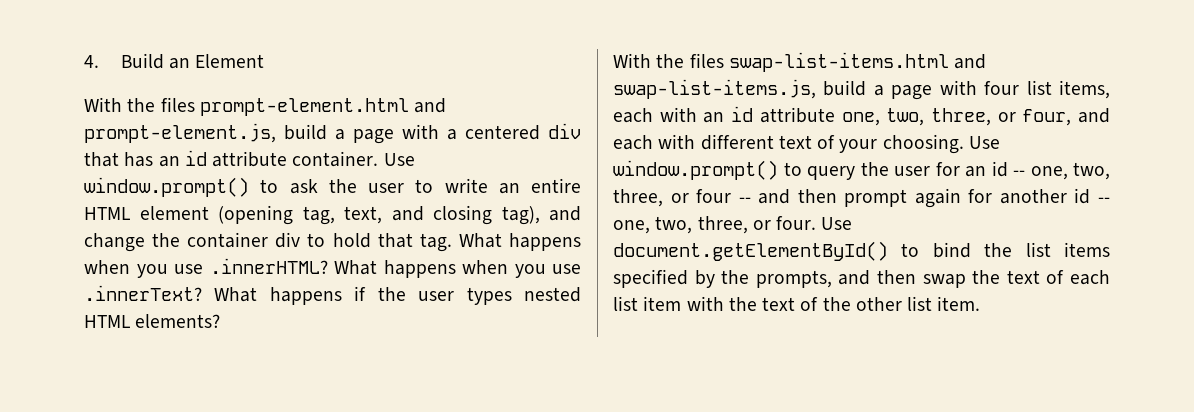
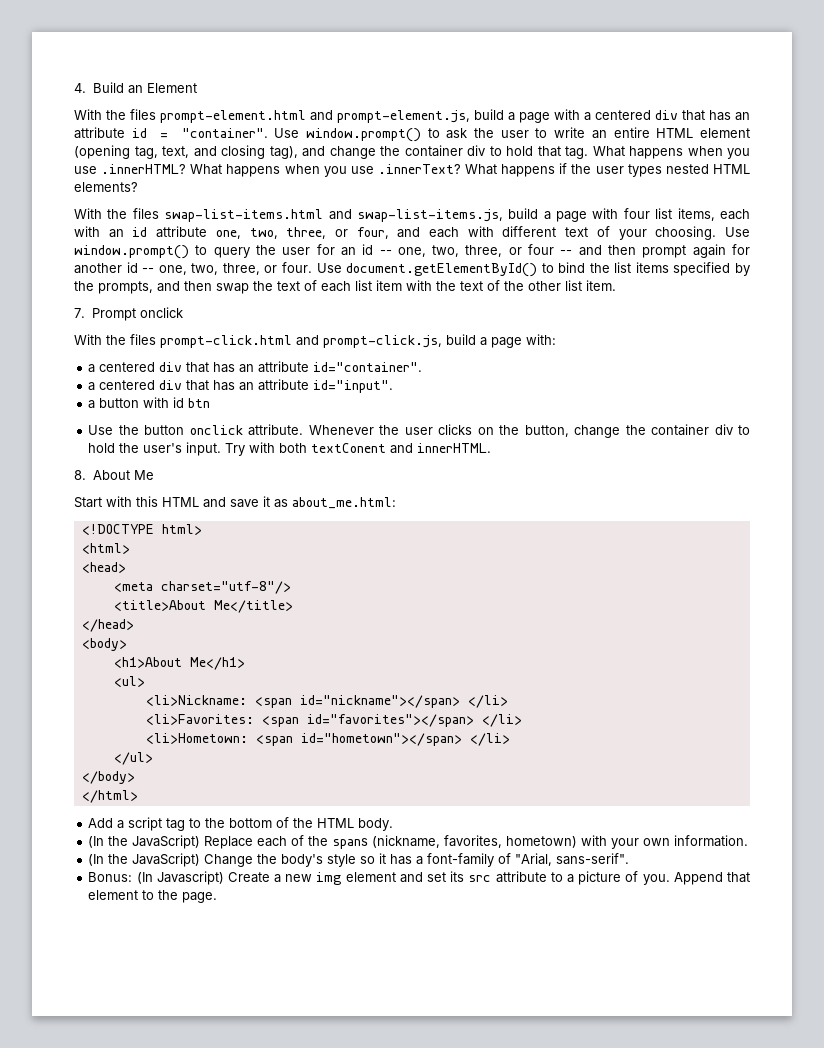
- With the files prompt-element.html and prompt-element.js, build a page with a centered div that has an id attribute container.
+ With the files prompt-element.html and prompt-element.js, build a page with a centered div that has an attribute id = "container".
+ 7. Prompt onclick
+ With the files prompt-click.html and prompt-click.js, build a page with:
+ a centered div that has an attribute id="container".
+ a centered div that has an attribute id="input".
+ a button with id btn
+ Use the button onclick attribute. Whenever the user clicks on the button, change the container div to hold the user's input. Try with both textConent and innerHTML.
+ 8. About Me
+ Start with this HTML and save it as about_me.html:
+ <!DOCTYPE html>
+ <html>
+ <head>
+ <meta charset="utf-8"/>
+ <title>About Me</title>
+ </head>
+ <body>
+ <h1>About Me</h1>
+ <ul>
+ <li>Nickname: <span id="nickname"></span> </li>
+ <li>Favorites: <span id="favorites"></span> </li>
+ <li>Hometown: <span id="hometown"></span> </li>
+ </ul>
+ </body>
+ </html>
+ Add a script tag to the bottom of the HTML body.
+ (In the JavaScript) Replace each of the spans (nickname, favorites, hometown) with your own information.
+ (In the JavaScript) Change the body's style so it has a font-family of "Arial, sans-serif".
+ Bonus: (In Javascript) Create a new img element and set its src attribute to a picture of you. Append that element to the page.

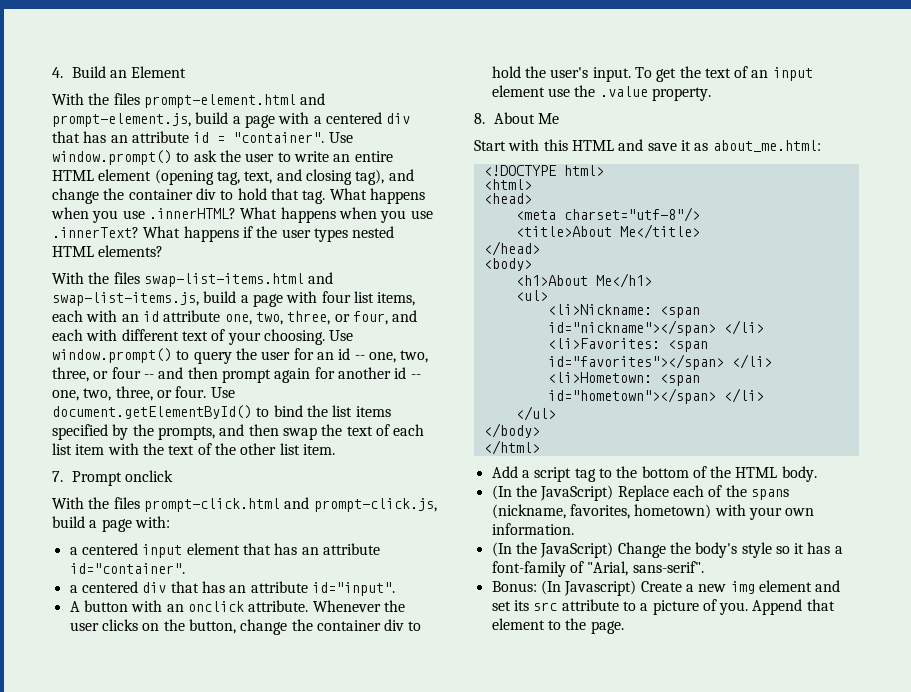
- a centered div that has an attribute id="container".
+ a centered input element that has an attribute id="container".
- a button with id btn
- Use the button onclick attribute.
+ A button with an onclick attribute.
- Try with both textConent and innerHTML.
+ To get the text of an input element use the .value property.

